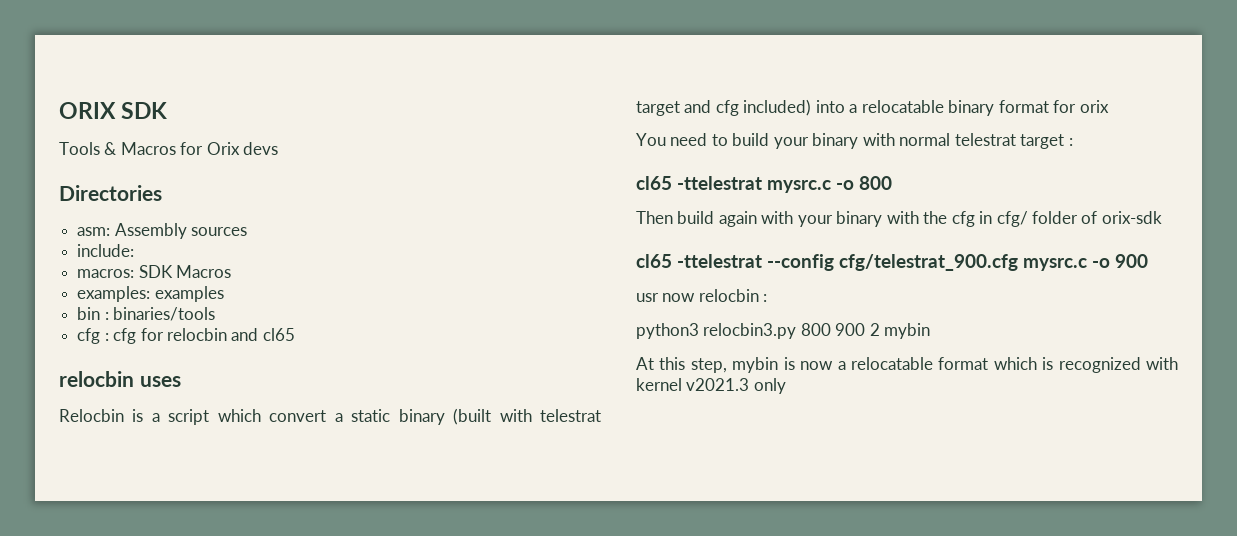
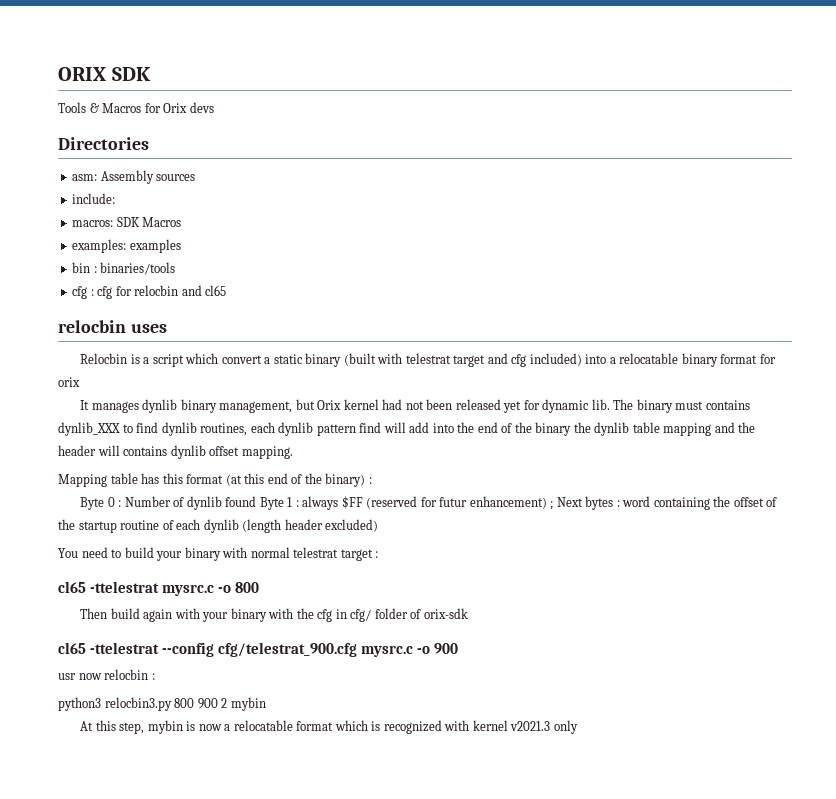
+ It manages dynlib binary management, but Orix kernel had not been released yet for dynamic lib. The binary must contains dynlib_XXX to find dynlib routines, each dynlib pattern find will add into the end of the binary the dynlib table mapping and the header will contains dynlib offset mapping.
+ Mapping table has this format (at this end of the binary) :
+ Byte 0 : Number of dynlib found Byte 1 : always $FF (reserved for futur enhancement) ; Next bytes : word containing the offset of the startup routine of each dynlib (length header excluded)

